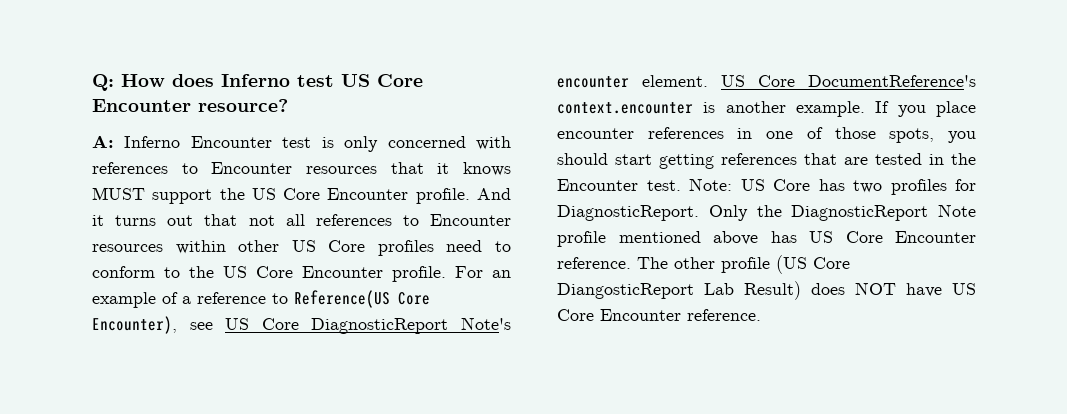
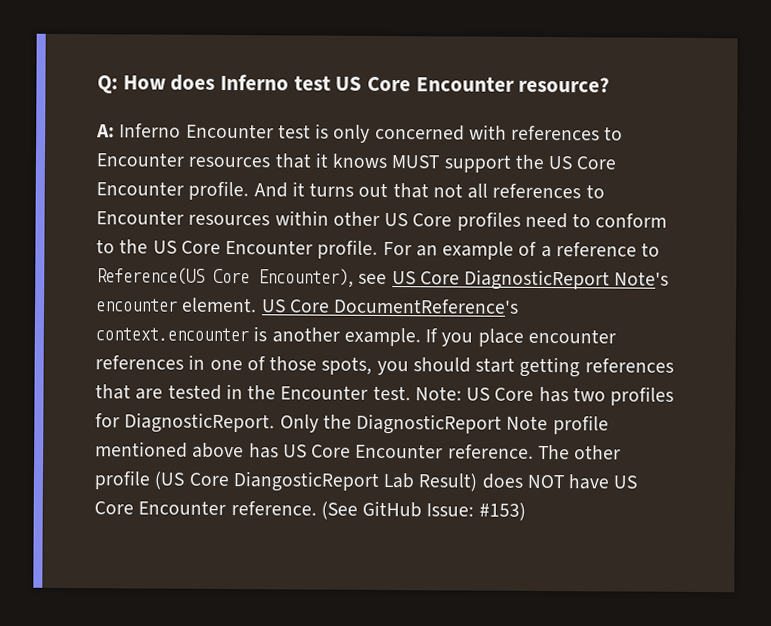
+ (See GitHub Issue: #153)

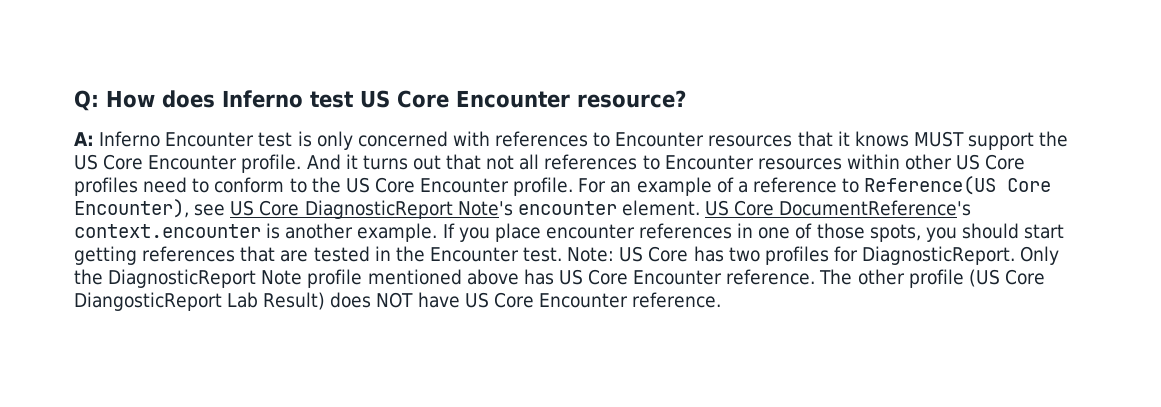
- (See GitHub Issue: #153)

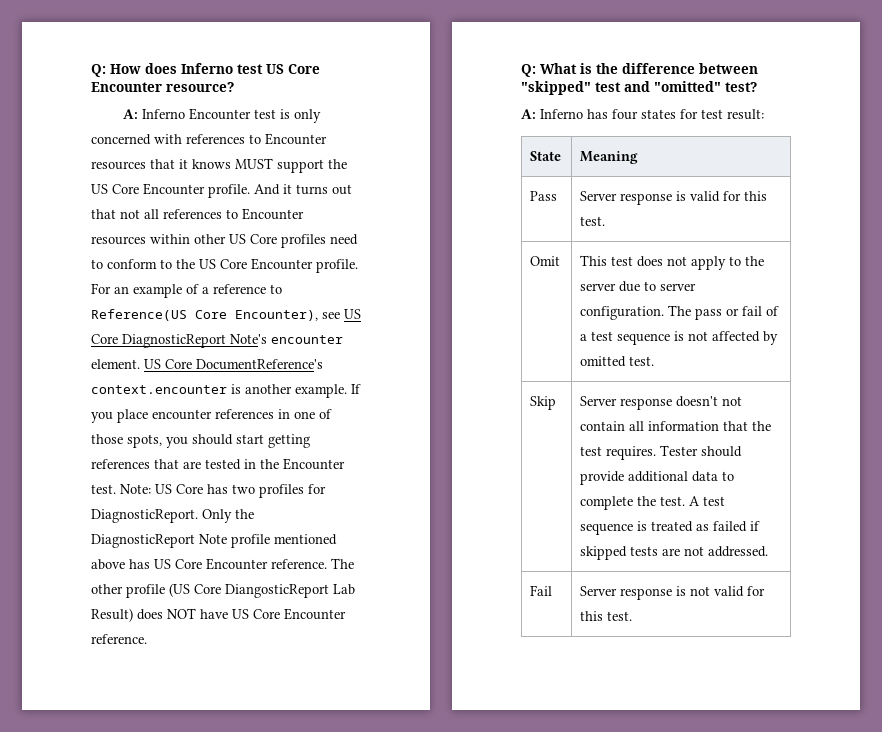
+ Q: What is the difference between "skipped" test and "omitted" test?
+ A: Inferno has four states for test result:
+ State | Meaning
+ Pass | Server response is valid for this test.
+ Omit | This test does not apply to the server due to server configuration. The pass or fail of a test sequence is not affected by omitted test.
+ Skip | Server response doesn't not contain all information that the test requires. Tester should provide additional data to complete the test. A test sequence is treated as failed if skipped tests are not addressed.
+ Fail | Server response is not valid for this test.

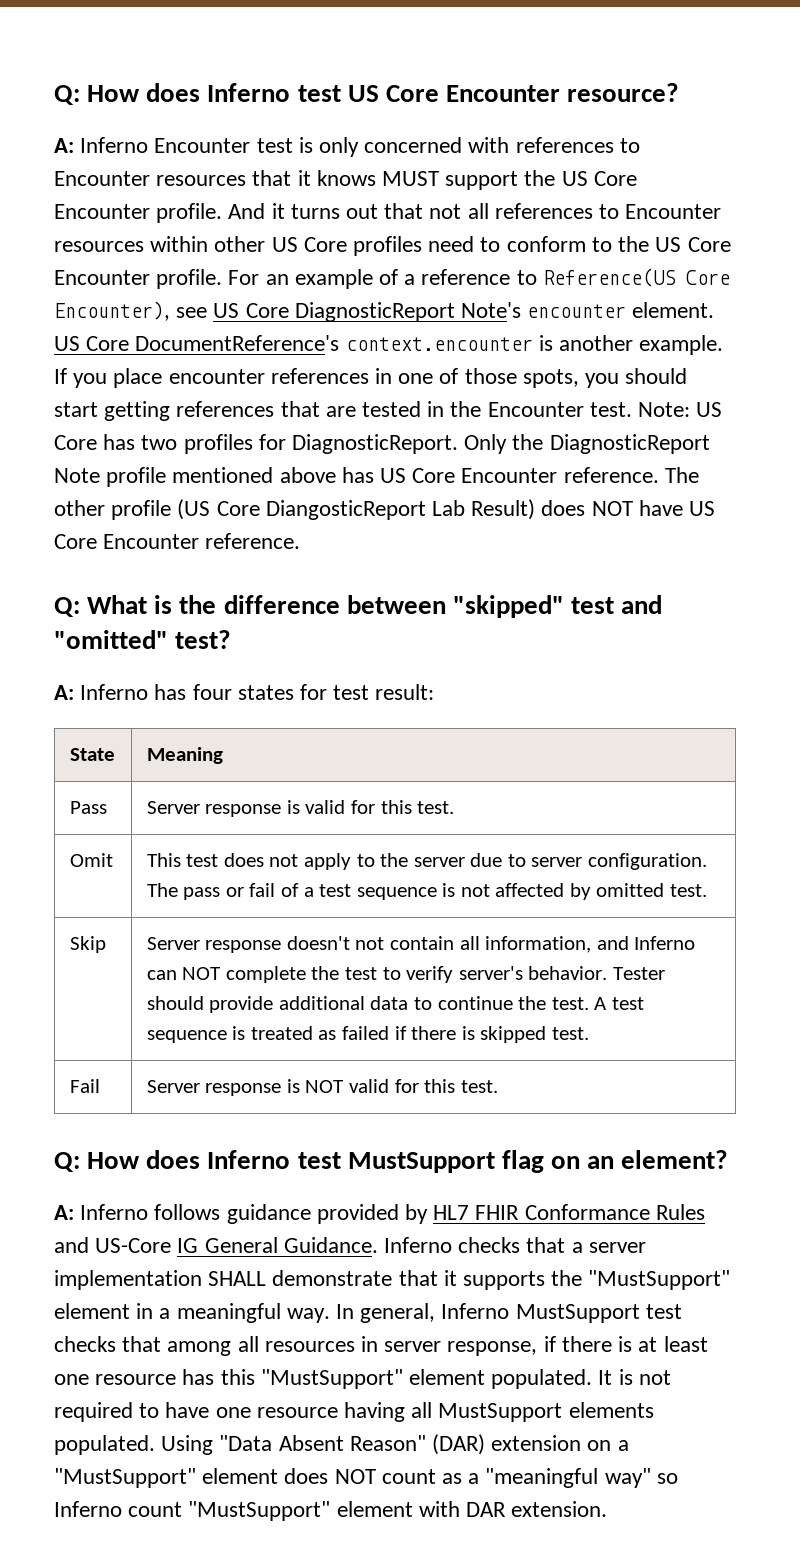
- Skip | Server response doesn't not contain all information that the test requires. Tester should provide additional data to complete the test. A test sequence is treated as failed if skipped tests are not addressed.
+ Skip | Server response doesn't not contain all information, and Inferno can NOT complete the test to verify server's behavior. Tester should provide additional data to continue the test. A test sequence is treated as failed if there is skipped test.
- Fail | Server response is not valid for this test.
+ Fail | Server response is NOT valid for this test.
+ Q: How does Inferno test MustSupport flag on an element?
+ A: Inferno follows guidance provided by HL7 FHIR Conformance Rules and US-Core IG General Guidance. Inferno checks that a server implementation SHALL demonstrate that it supports the "MustSupport" element in a meaningful way. In general, Inferno MustSupport test checks that among all resources in server response, if there is at least one resource has this "MustSupport" element populated. It is not required to have one resource having all MustSupport elements populated. Using "Data Absent Reason" (DAR) extension on a "MustSupport" element does NOT count as a "meaningful way" so Inferno count "MustSupport" element with DAR extension.

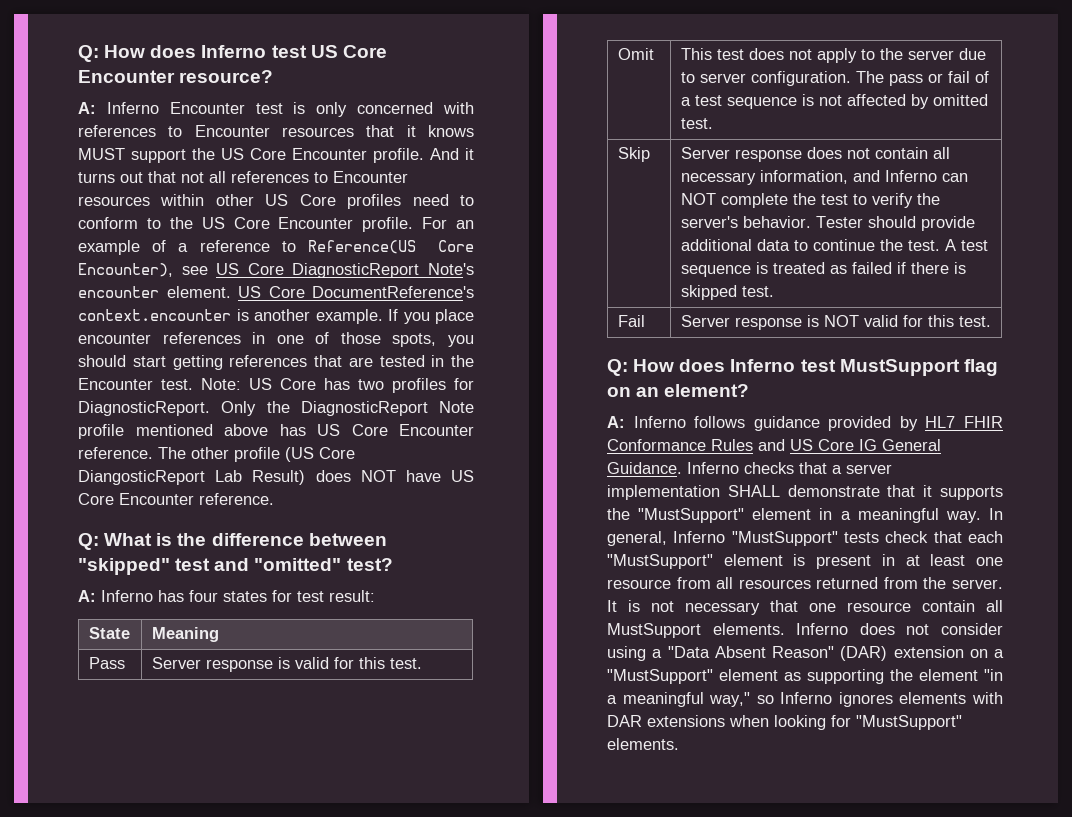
- Server response doesn't not contain all information, and Inferno can NOT complete the test to verify server's behavior.
+ Server response does not contain all necessary information, and Inferno can NOT complete the test to verify the server's behavior.
- A: Inferno follows guidance provided by HL7 FHIR Conformance Rules and US-Core IG General Guidance.
+ A: Inferno follows guidance provided by HL7 FHIR Conformance Rules and US Core IG General Guidance.
- In general, Inferno MustSupport test checks that among all resources in server response, if there is at least one resource has this "MustSupport" element populated. It is not required to have one resource having all MustSupport elements populated. Using "Data Absent Reason" (DAR) extension on a "MustSupport" element does NOT count as a "meaningful way" so Inferno count "MustSupport" element with DAR extension.
+ In general, Inferno "MustSupport" tests check that each "MustSupport" element is present in at least one resource from all resources returned from the server. It is not necessary that one resource contain all MustSupport elements. Inferno does not consider using a "Data Absent Reason" (DAR) extension on a "MustSupport" element as supporting the element "in a meaningful way," so Inferno ignores elements with DAR extensions when looking for "MustSupport" elements.

